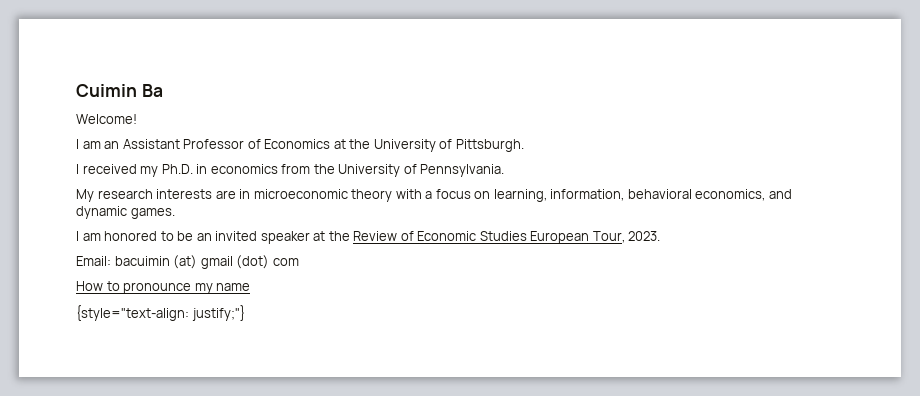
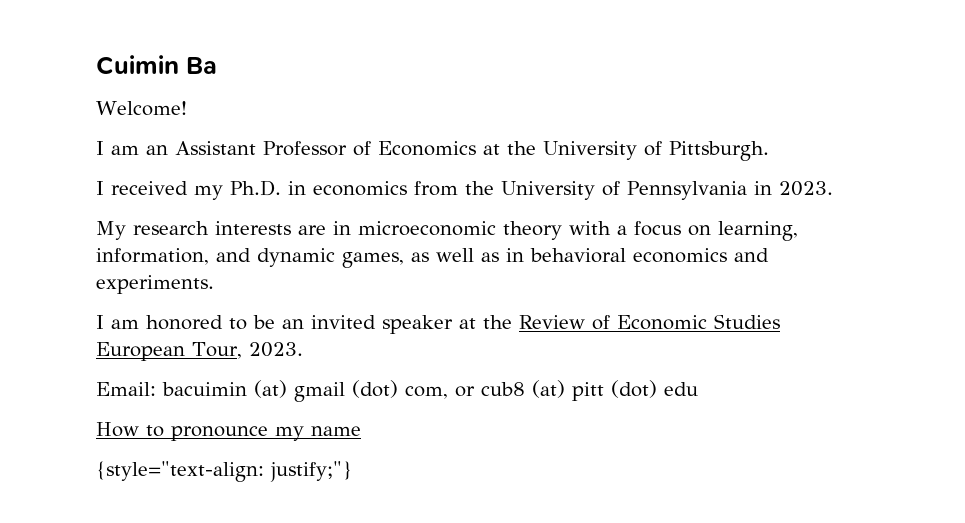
- I received my Ph.D. in economics from the University of Pennsylvania.
+ I received my Ph.D. in economics from the University of Pennsylvania in 2023.
- My research interests are in microeconomic theory with a focus on learning, information, behavioral economics, and dynamic games.
+ My research interests are in microeconomic theory with a focus on learning, information, and dynamic games, as well as in behavioral economics and experiments.
- Email: bacuimin (at) gmail (dot) com
+ Email: bacuimin (at) gmail (dot) com, or cub8 (at) pitt (dot) edu

